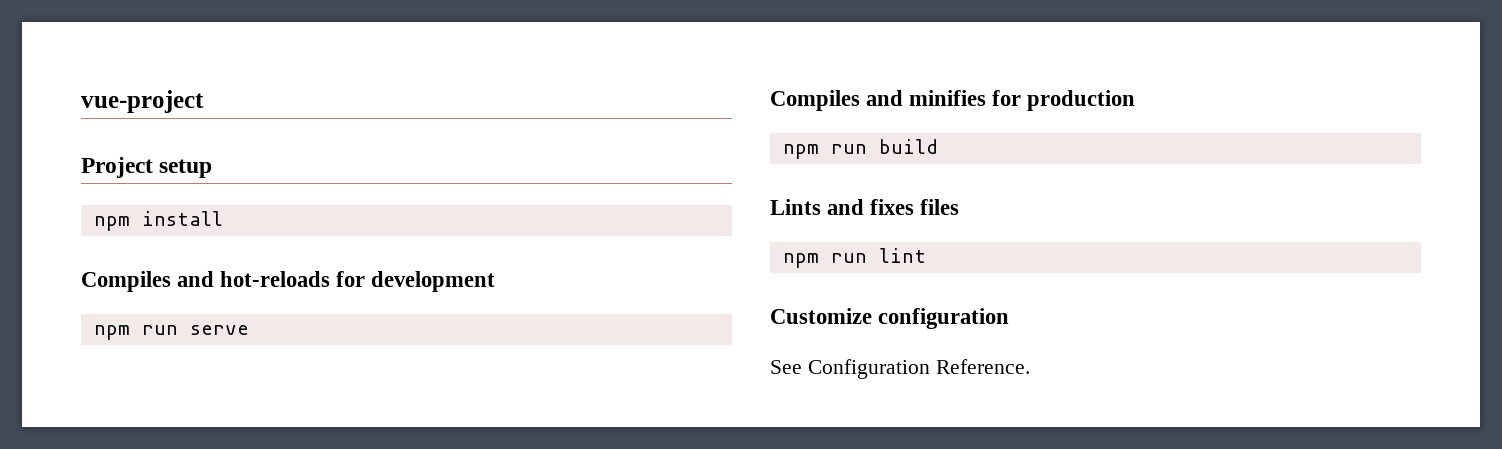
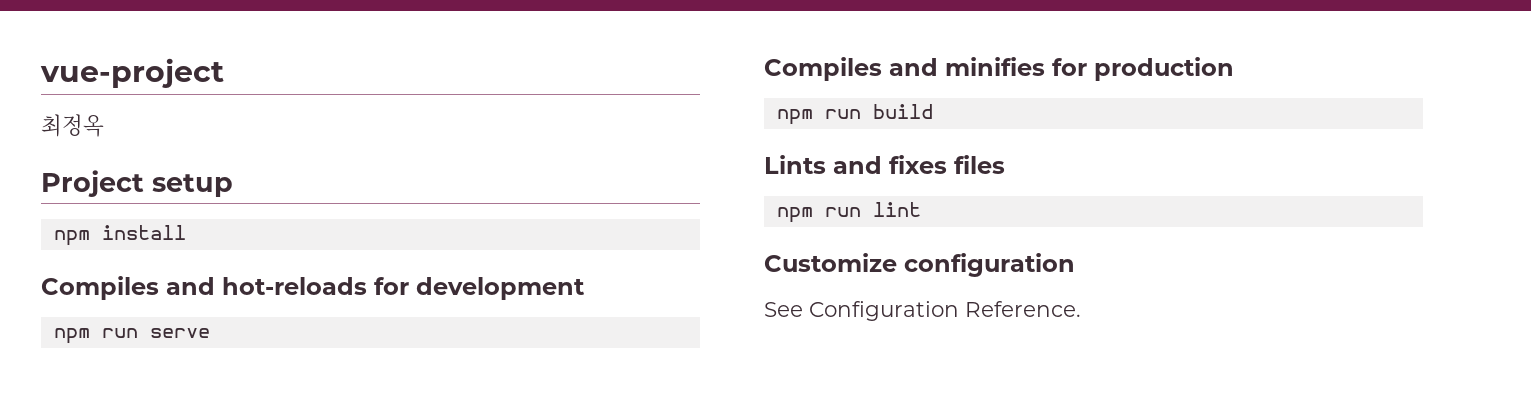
+ 최정옥

